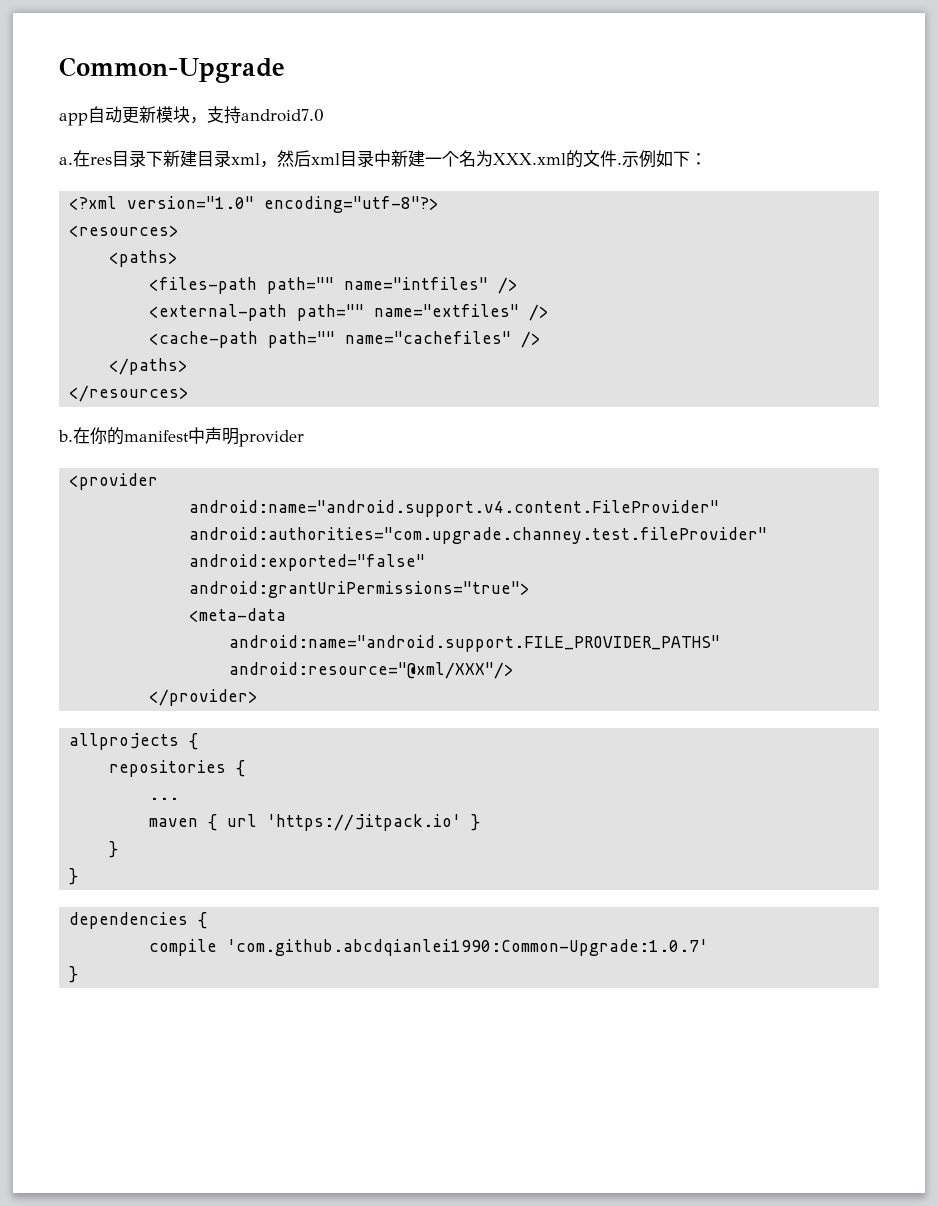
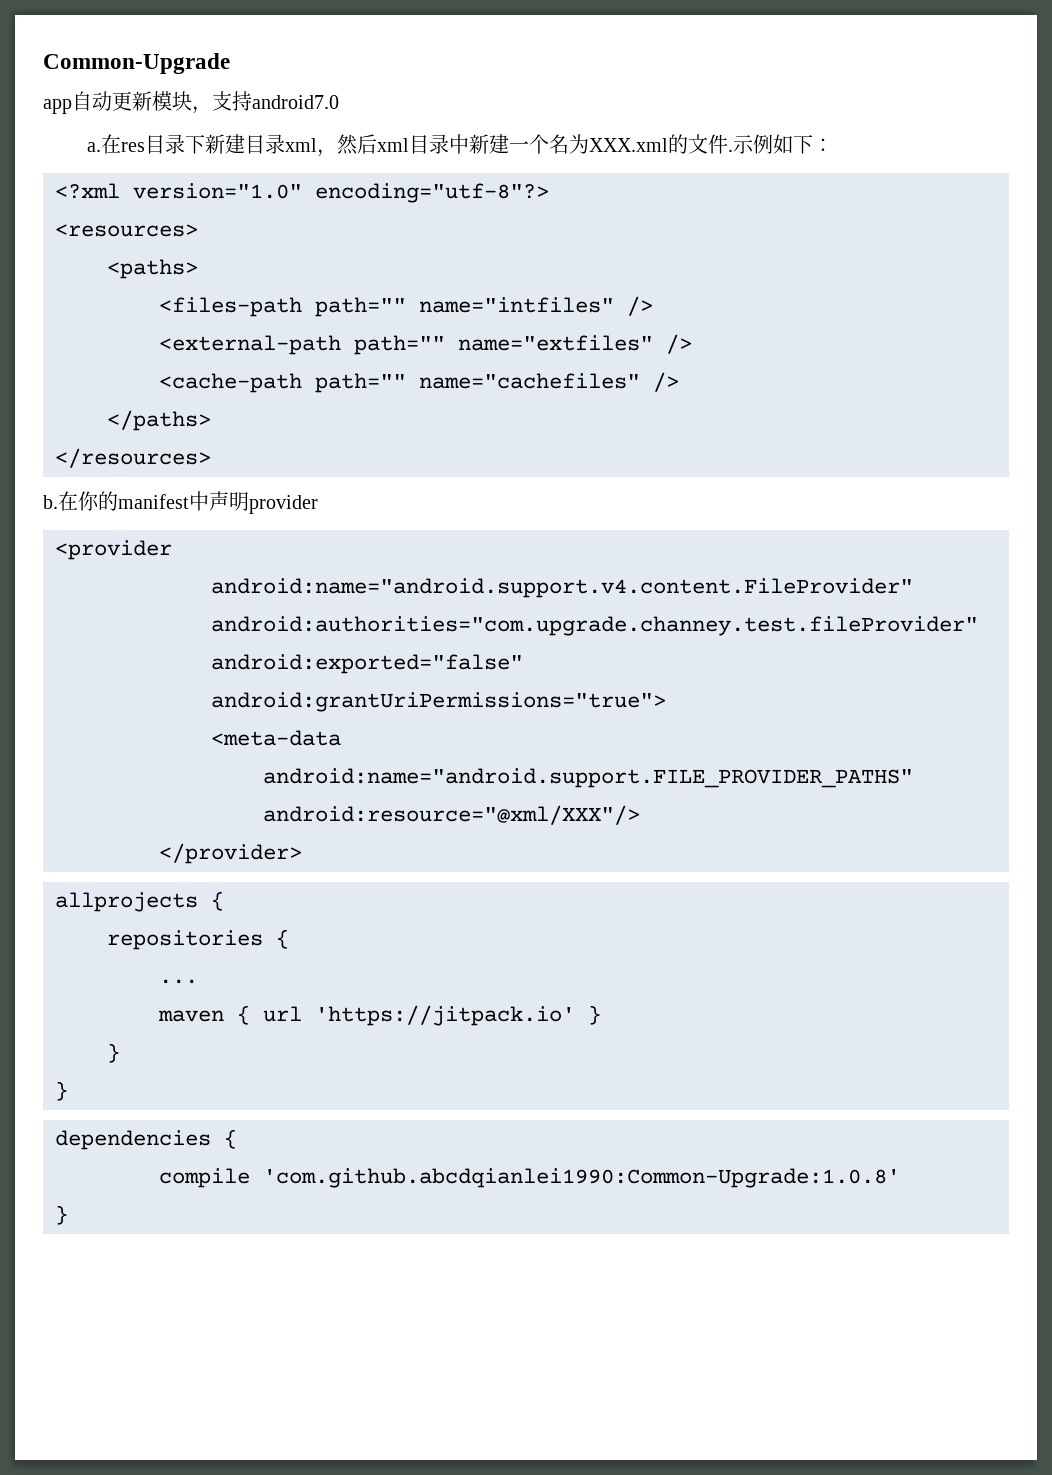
- compile 'com.github.abcdqianlei1990:Common-Upgrade:1.0.7'
+ compile 'com.github.abcdqianlei1990:Common-Upgrade:1.0.8'

